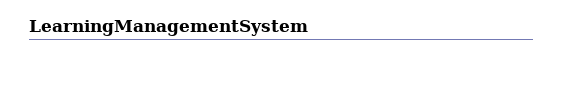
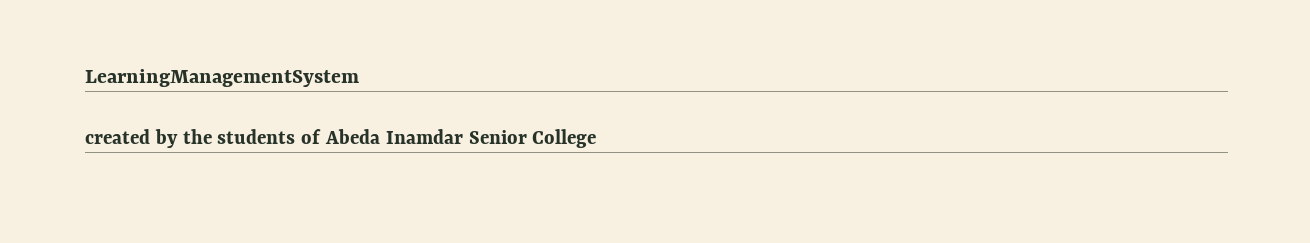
+ created by the students of Abeda Inamdar Senior College

